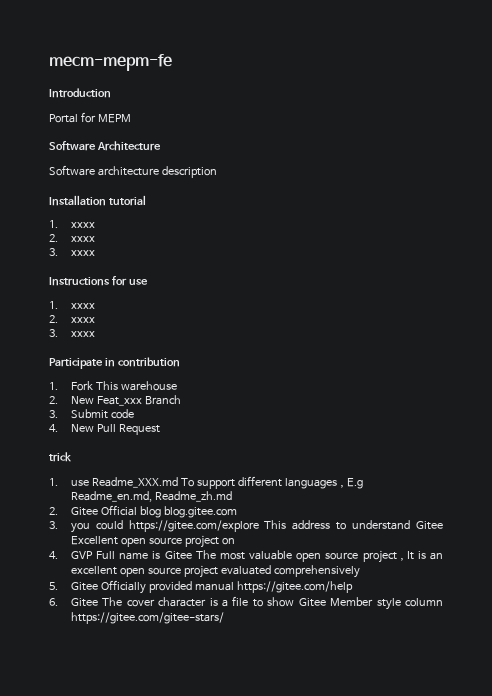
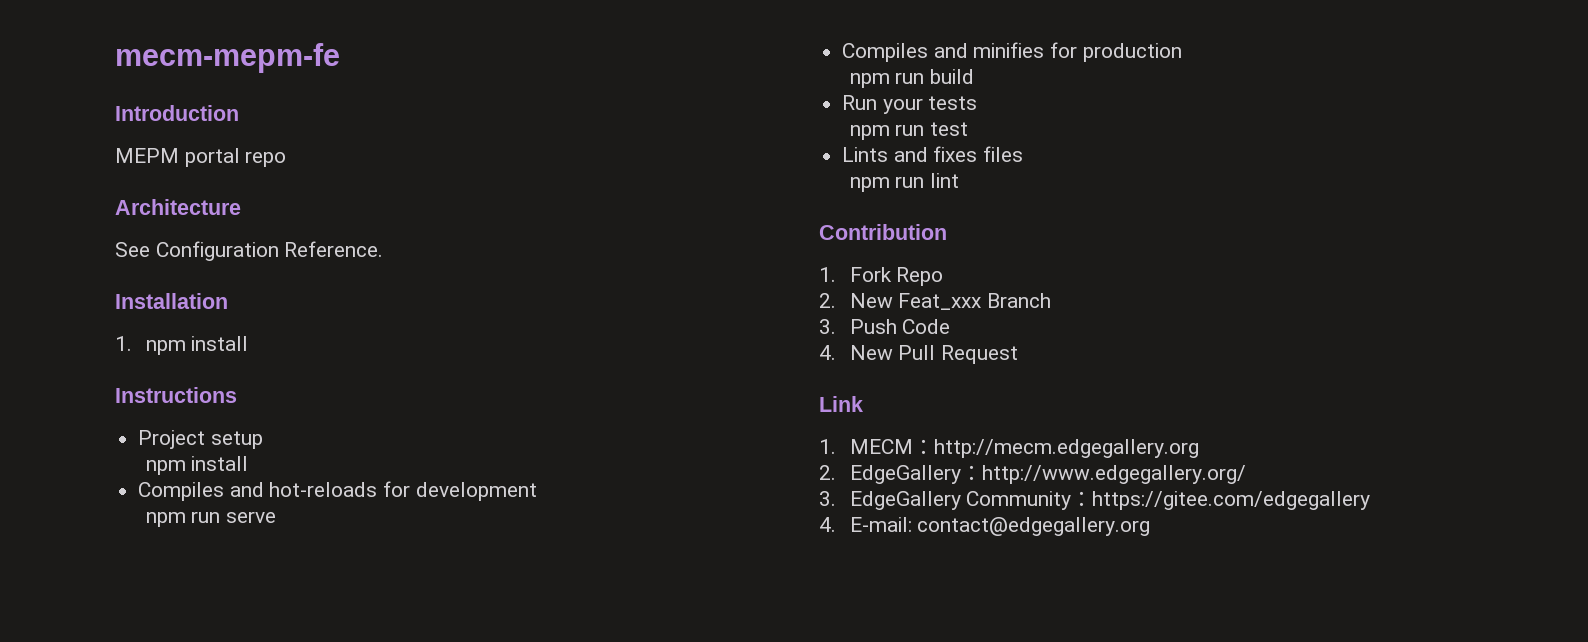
- Portal for MEPM
- Software Architecture
+ MEPM portal repo
+ Architecture
- Software architecture description
+ See Configuration Reference.
- Installation tutorial
- 1. xxxx
- 2. xxxx
- 3. xxxx
- Instructions for use
- 1. xxxx
- 2. xxxx
- 3. xxxx
- Participate in contribution
+ Installation
+ 1. npm install
+ Instructions
+ Project setup
+ npm install
+ Compiles and hot-reloads for development
+ npm run serve
+ Compiles and minifies for production
+ npm run build
+ Run your tests
+ npm run test
+ Lints and fixes files
+ npm run lint
+ Contribution
- 1. Fork This warehouse
+ 1. Fork Repo
- 3. Submit code
+ 3. Push Code
- trick
- 1. use Readme_XXX.md To support different languages，E.g Readme_en.md, Readme_zh.md
- 2. Gitee Official blog blog.gitee.com
- 3. you could https://gitee.com/explore This address to understand Gitee Excellent open source project on
- 4. GVP Full name is Gitee The most valuable open source project，It is an excellent open source project evaluated comprehensively
- 5. Gitee Officially provided manual https://gitee.com/help
- 6. Gitee The cover character is a file to show Gitee Member style column https://gitee.com/gitee-stars/
+ Link
+ 1. MECM：http://mecm.edgegallery.org
+ 2. EdgeGallery：http://www.edgegallery.org/
+ 3. EdgeGallery Community：https://gitee.com/edgegallery
+ 4. E-mail: contact@edgegallery.org

